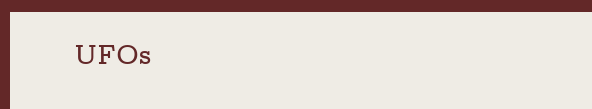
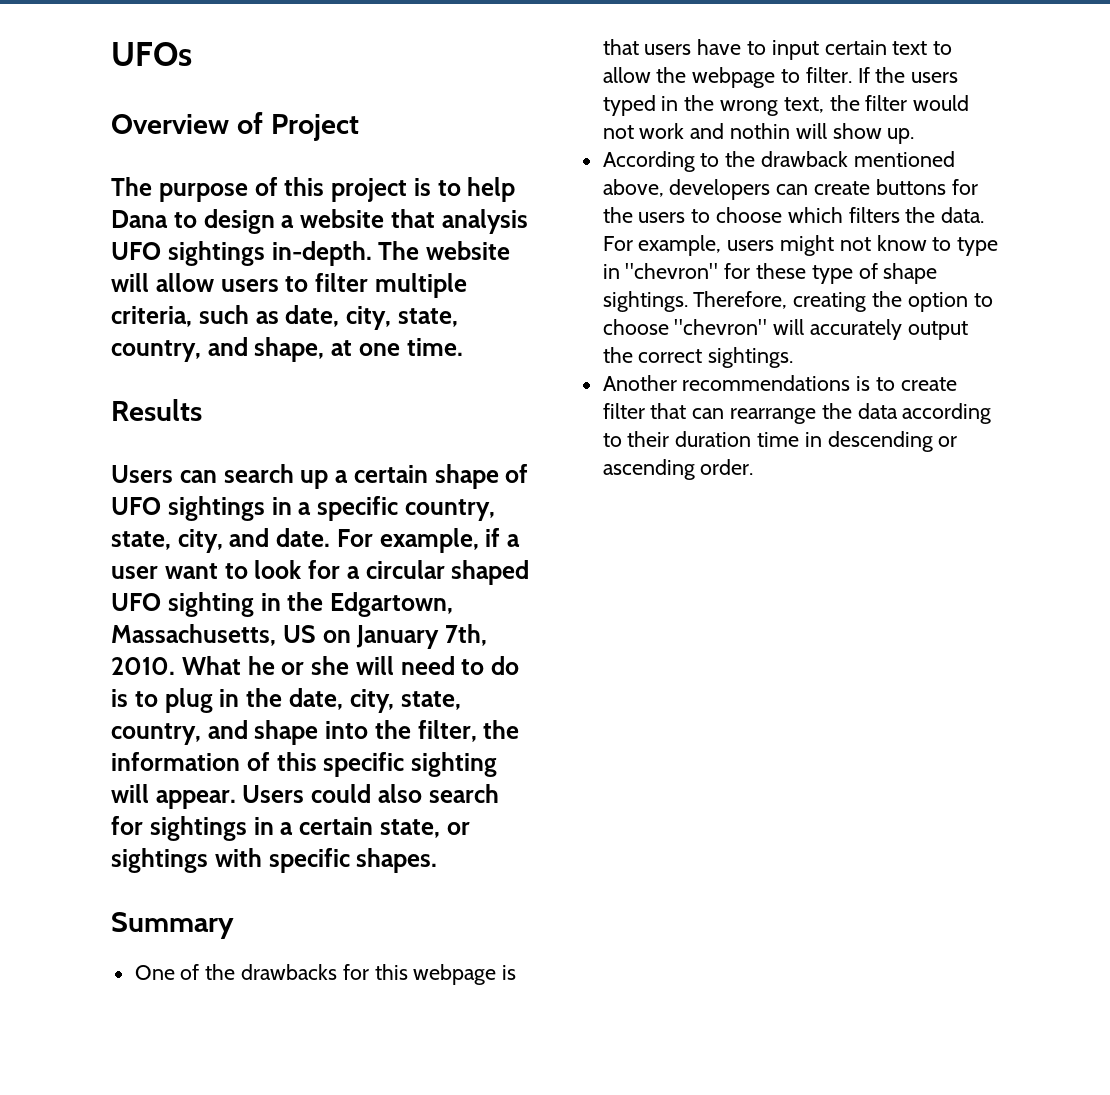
+ Overview of Project
+ The purpose of this project is to help Dana to design a website that analysis UFO sightings in-depth. The website will allow users to filter multiple criteria, such as date, city, state, country, and shape, at one time.
+ Results
+ Users can search up a certain shape of UFO sightings in a specific country, state, city, and date. For example, if a user want to look for a circular shaped UFO sighting in the Edgartown, Massachusetts, US on January 7th, 2010. What he or she will need to do is to plug in the date, city, state, country, and shape into the filter, the information of this specific sighting will appear. Users could also search for sightings in a certain state, or sightings with specific shapes.
+ Summary
+ One of the drawbacks for this webpage is that users have to input certain text to allow the webpage to filter. If the users typed in the wrong text, the filter would not work and nothin will show up.
+ According to the drawback mentioned above, developers can create buttons for the users to choose which filters the data. For example, users might not know to type in "chevron" for these type of shape sightings. Therefore, creating the option to choose "chevron" will accurately output the correct sightings.
+ Another recommendations is to create filter that can rearrange the data according to their duration time in descending or ascending order.

